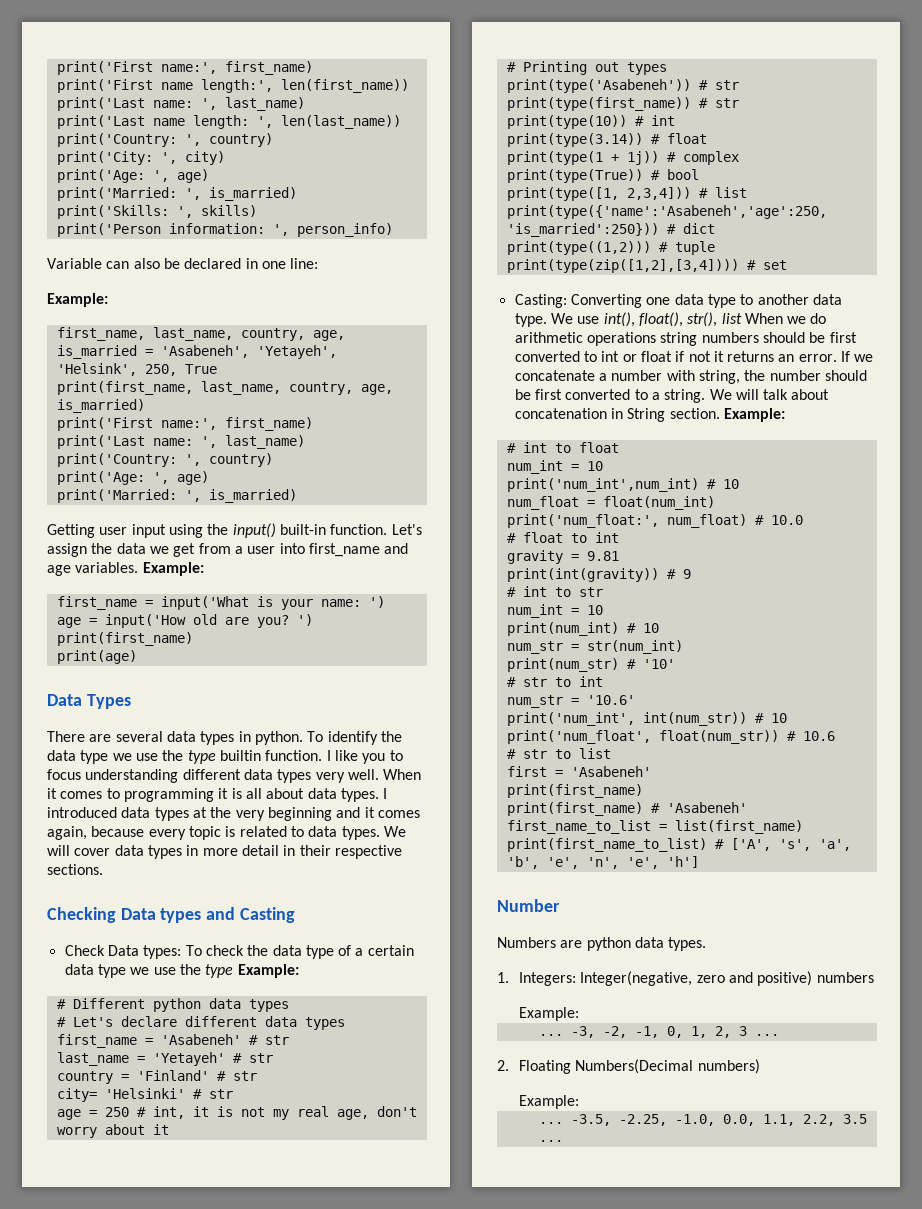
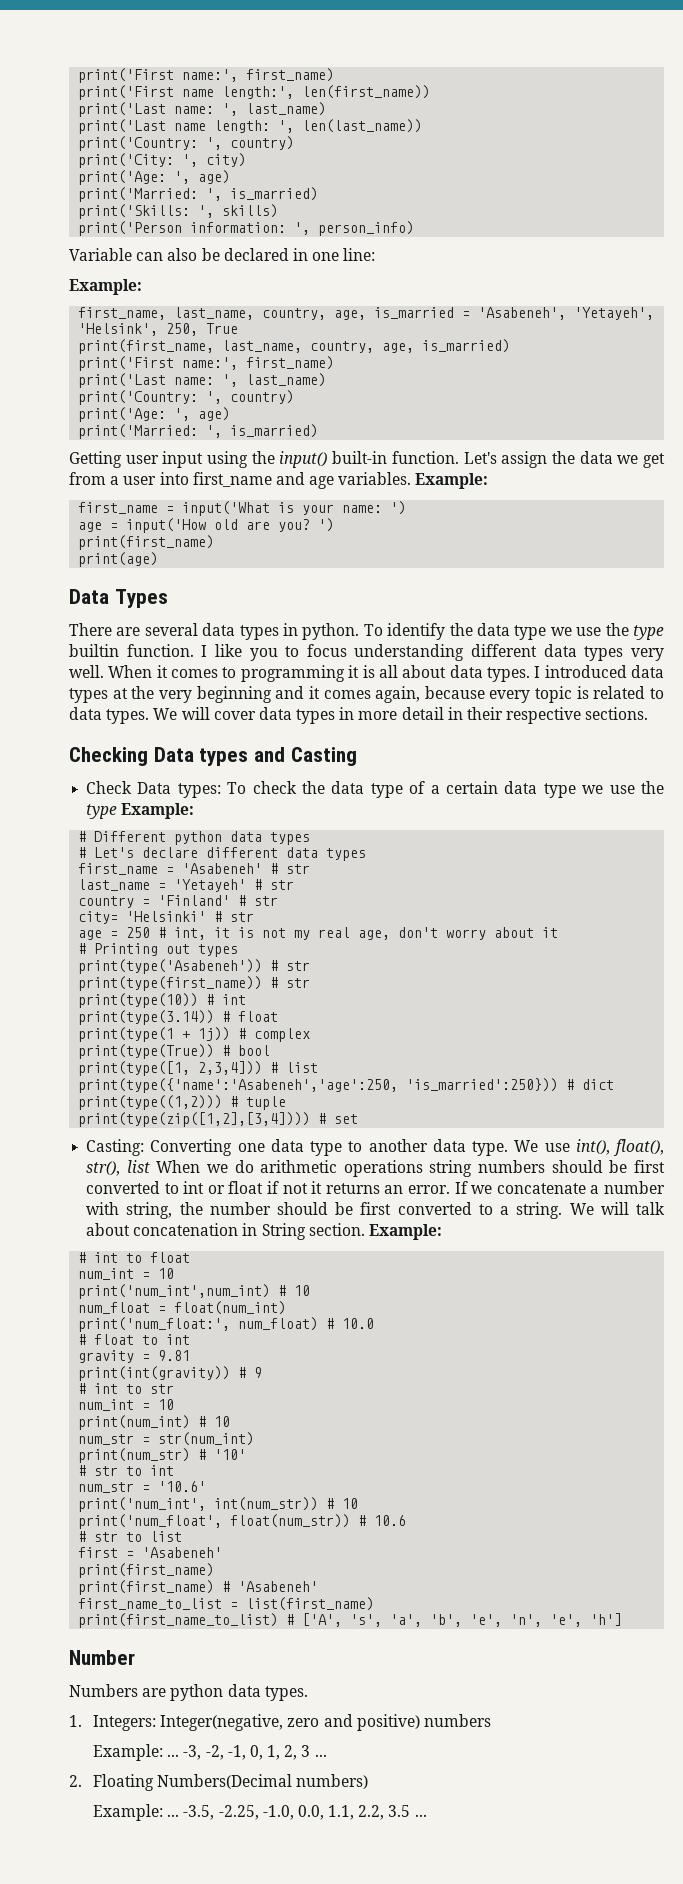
  1. Integers: Integer(negative, zero and positive) numbers
- Example:
- ...
+ Example: ...
  2. Floating Numbers(Decimal numbers)
- Example:
- ...
+ Example: ...

